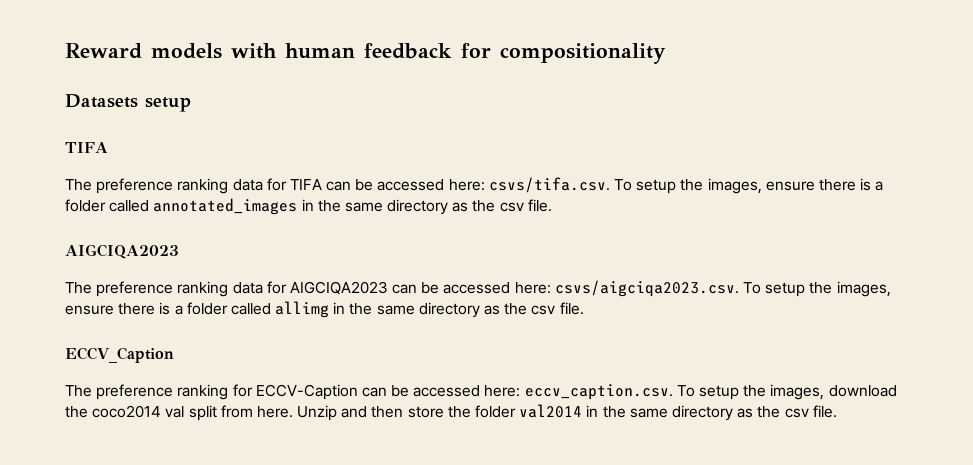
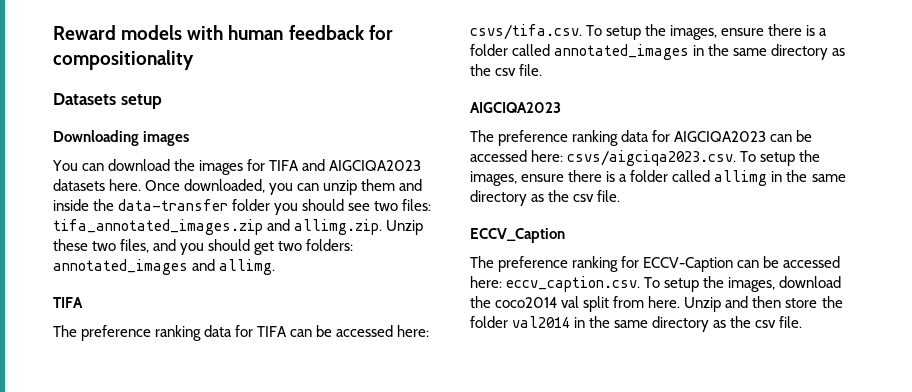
+ Downloading images
+ You can download the images for TIFA and AIGCIQA2023 datasets here. Once downloaded, you can unzip them and inside the data-transfer folder you should see two files: tifa_annotated_images.zip and allimg.zip. Unzip these two files, and you should get two folders: annotated_images and allimg.

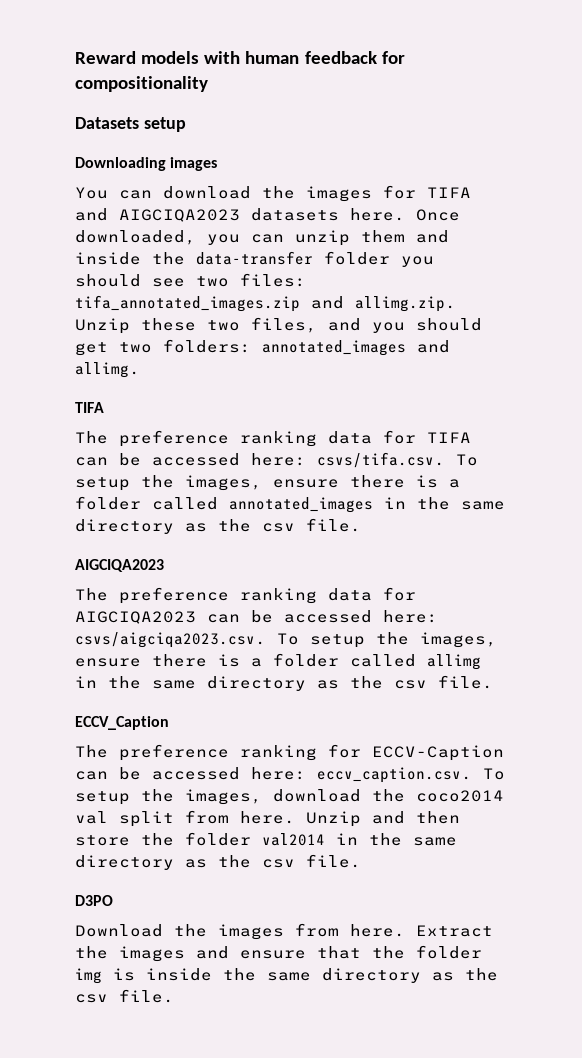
+ D3PO
+ Download the images from here. Extract the images and ensure that the folder img is inside the same directory as the csv file.

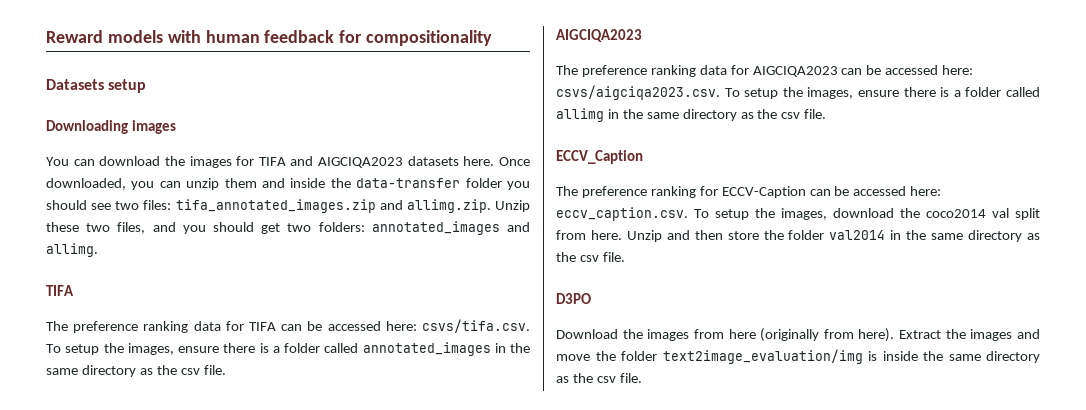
- Download the images from here.
+ Download the images from here (originally from here).
- Extract the images and ensure that the folder img is inside the same directory as the csv file.
+ Extract the images and move the folder text2image_evaluation/img is inside the same directory as the csv file.

